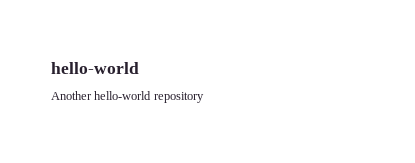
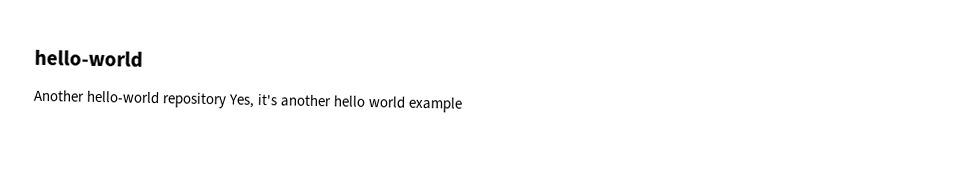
- Another hello-world repository
+ Another hello-world repository Yes, it's another hello world example

